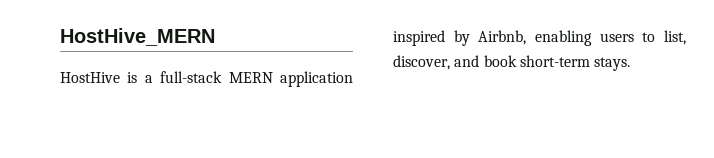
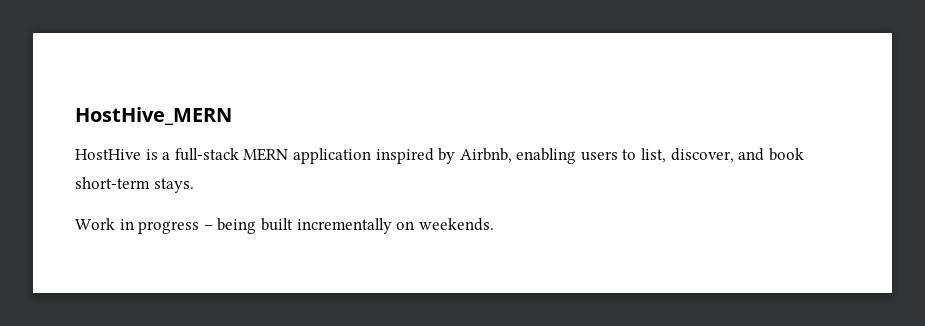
+ Work in progress – being built incrementally on weekends.

